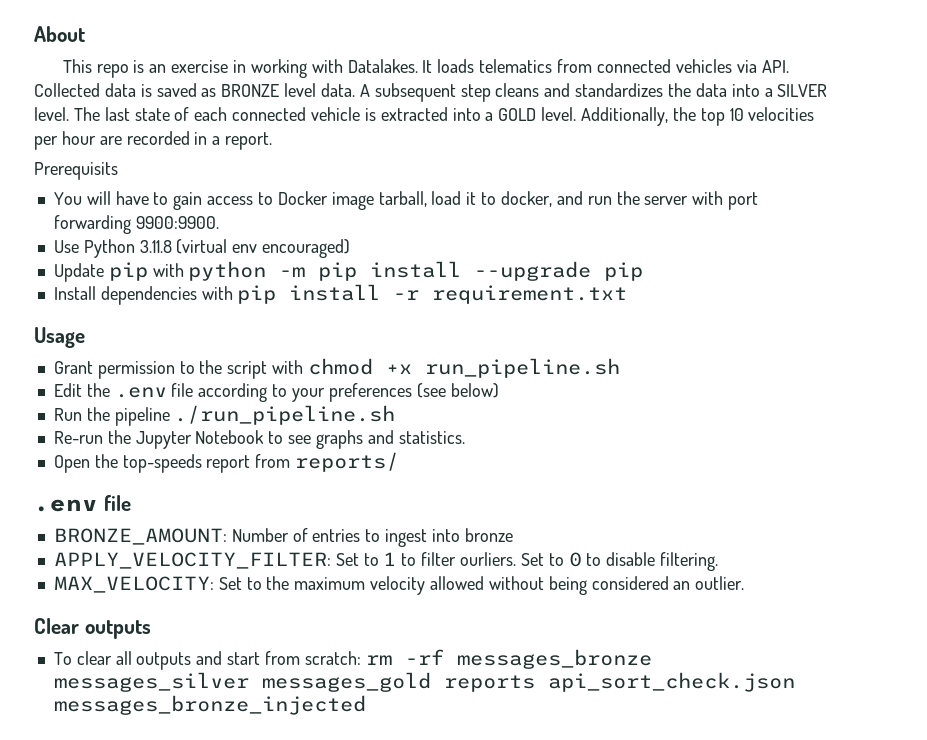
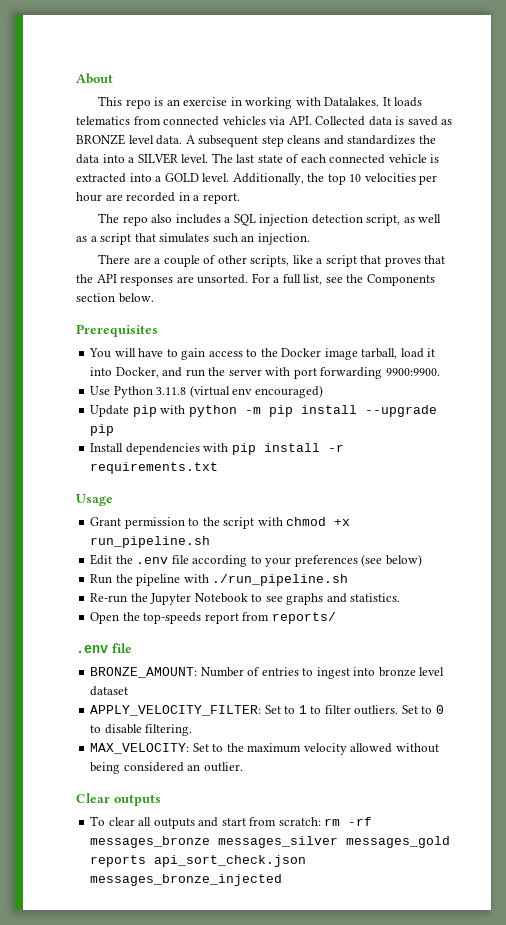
- Prerequisits
+ The repo also includes a SQL injection detection script, as well as a script that simulates such an injection.
+ There are a couple of other scripts, like a script that proves that the API responses are unsorted. For a full list, see the Components section below.
+ Prerequisites
- You will have to gain access to Docker image tarball, load it to docker, and run the server with port forwarding 9900:9900.
+ You will have to gain access to the Docker image tarball, load it into Docker, and run the server with port forwarding 9900:9900.
- Install dependencies with pip install -r requirement.txt
+ Install dependencies with pip install -r requirements.txt
- Run the pipeline ./run_pipeline.sh
+ Run the pipeline with ./run_pipeline.sh
- BRONZE_AMOUNT: Number of entries to ingest into bronze
+ BRONZE_AMOUNT: Number of entries to ingest into bronze level dataset
- APPLY_VELOCITY_FILTER: Set to 1 to filter ourliers.
+ APPLY_VELOCITY_FILTER: Set to 1 to filter outliers.

